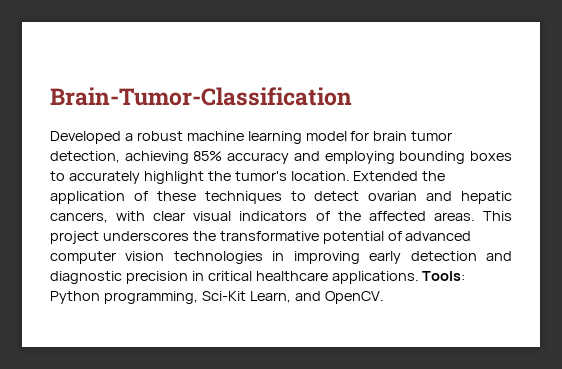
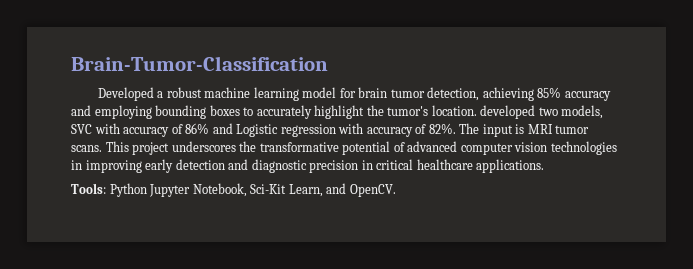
- Developed a robust machine learning model for brain tumor detection, achieving 85% accuracy and employing bounding boxes to accurately highlight the tumor's location. Extended the application of these techniques to detect ovarian and hepatic cancers, with clear visual indicators of the affected areas.
+ Developed a robust machine learning model for brain tumor detection, achieving 85% accuracy and employing bounding boxes to accurately highlight the tumor's location. developed two models, SVC with accuracy of 86% and Logistic regression with accuracy of 82%. The input is MRI tumor scans.
- This project underscores the transformative potential of advanced computer vision technologies in improving early detection and diagnostic precision in critical healthcare applications. Tools: Python programming, Sci-Kit Learn, and OpenCV.
+ This project underscores the transformative potential of advanced computer vision technologies in improving early detection and diagnostic precision in critical healthcare applications.
+ Tools: Python Jupyter Notebook, Sci-Kit Learn, and OpenCV.

